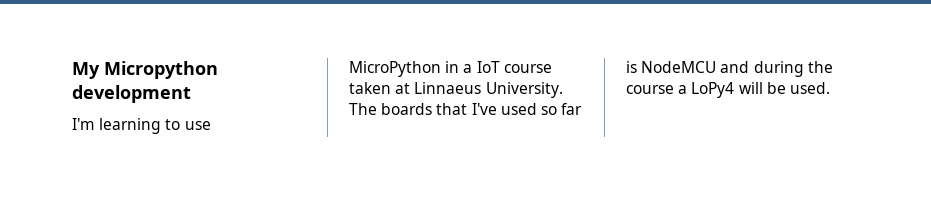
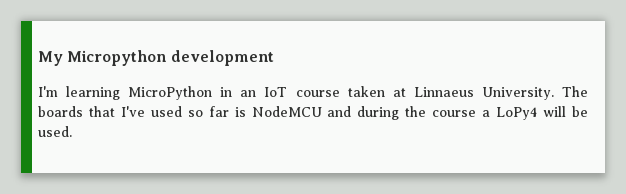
- I'm learning to use MicroPython in a IoT course taken at Linnaeus University.
+ I'm learning MicroPython in an IoT course taken at Linnaeus University.

